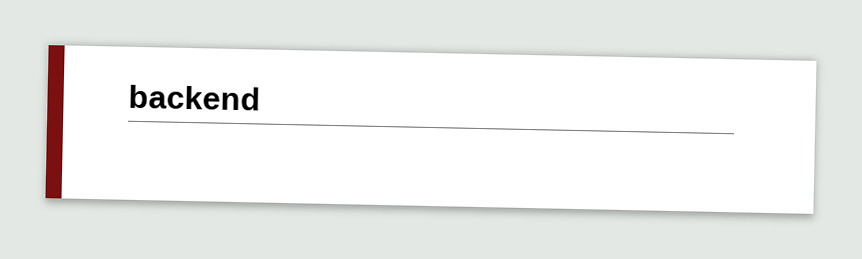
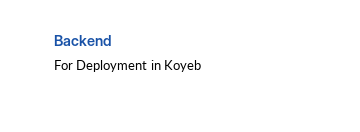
- backend
+ Backend
+ For Deployment in Koyeb

